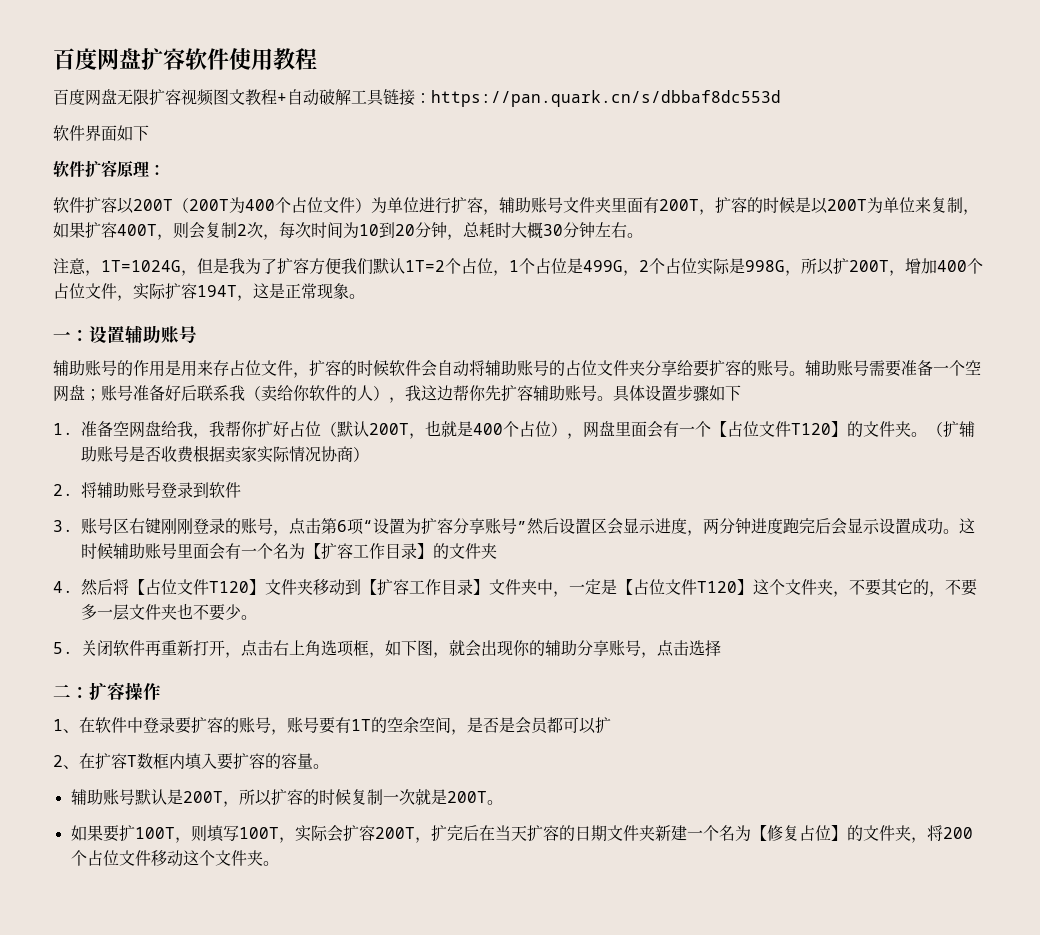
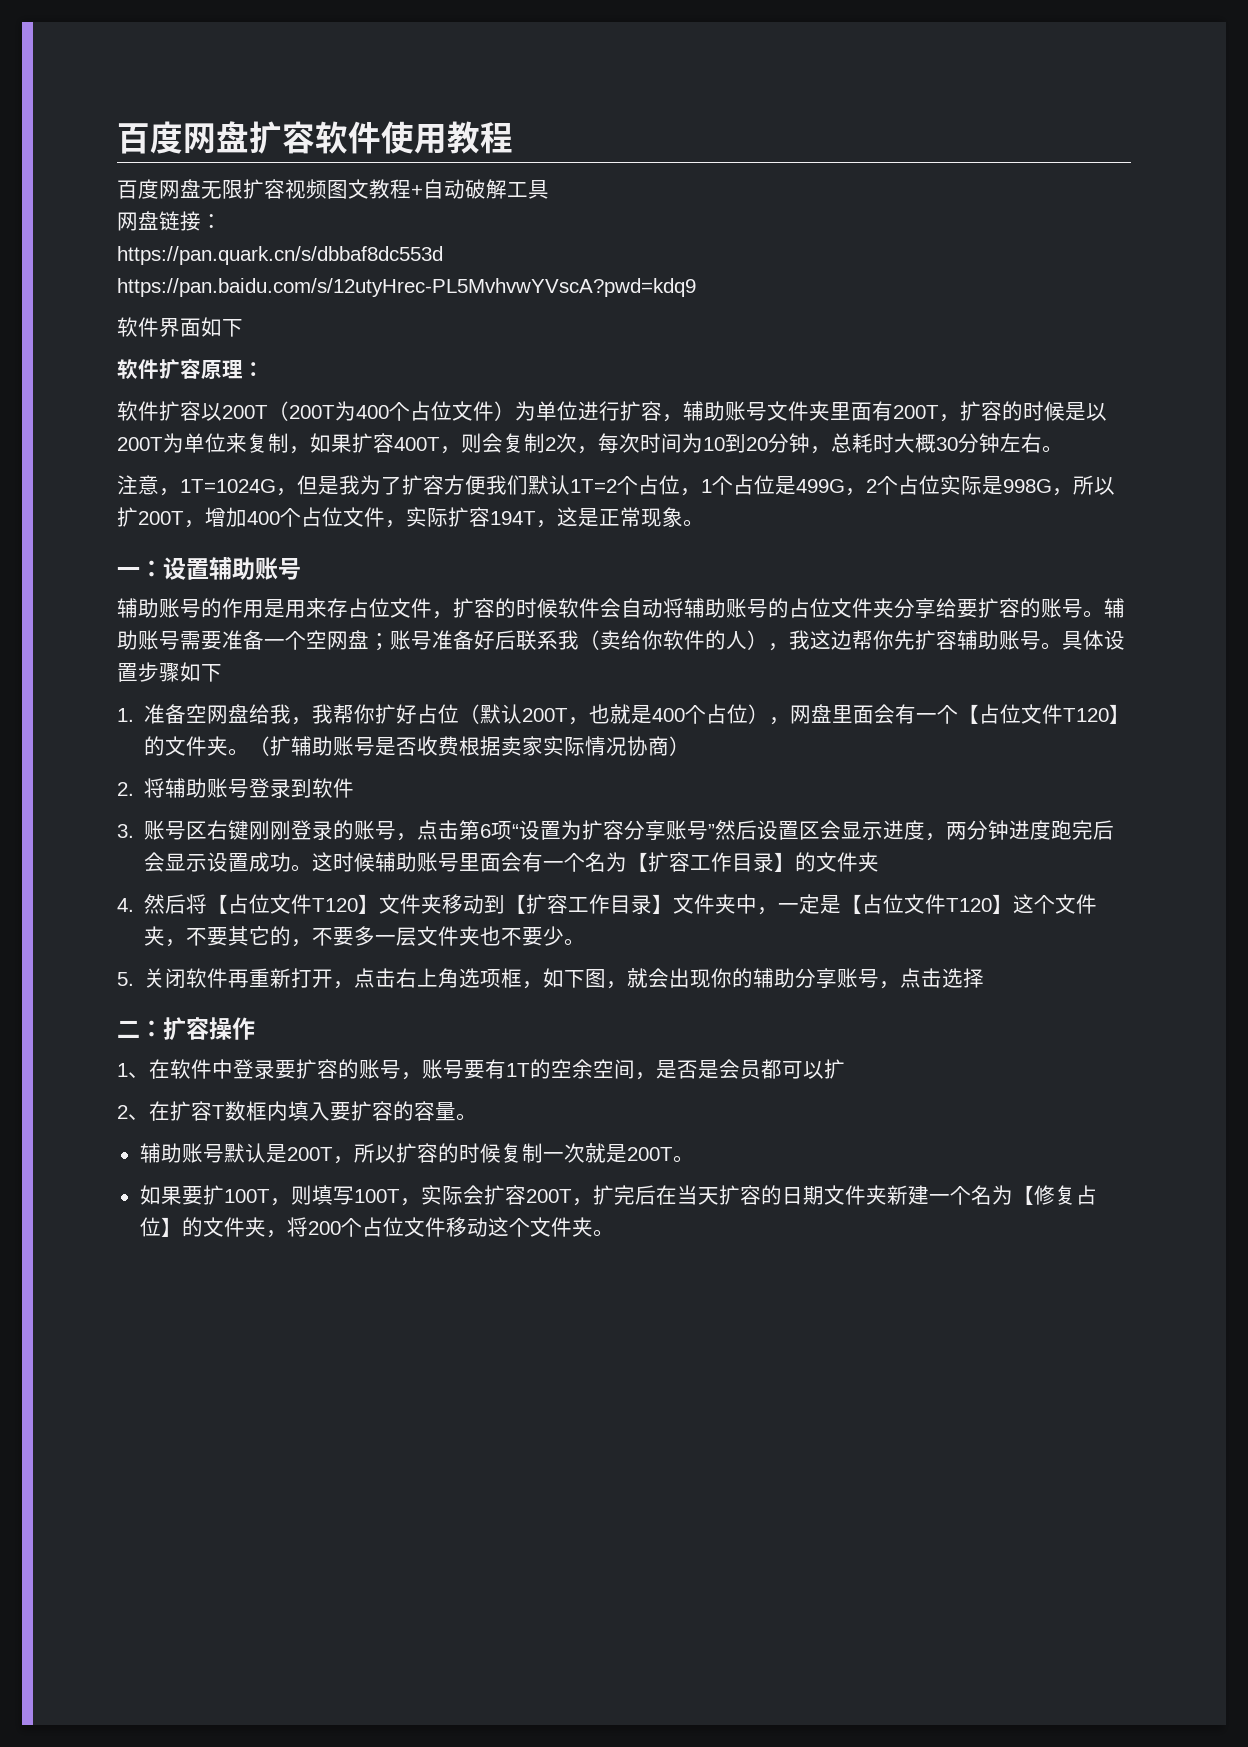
- 百度网盘无限扩容视频图文教程+自动破解工具链接：https://pan.quark.cn/s/dbbaf8dc553d
+ 百度网盘无限扩容视频图文教程+自动破解工具
+ 网盘链接：
+ https://pan.quark.cn/s/dbbaf8dc553d
+ https://pan.baidu.com/s/12utyHrec-PL5MvhvwYVscA?pwd=kdq9

